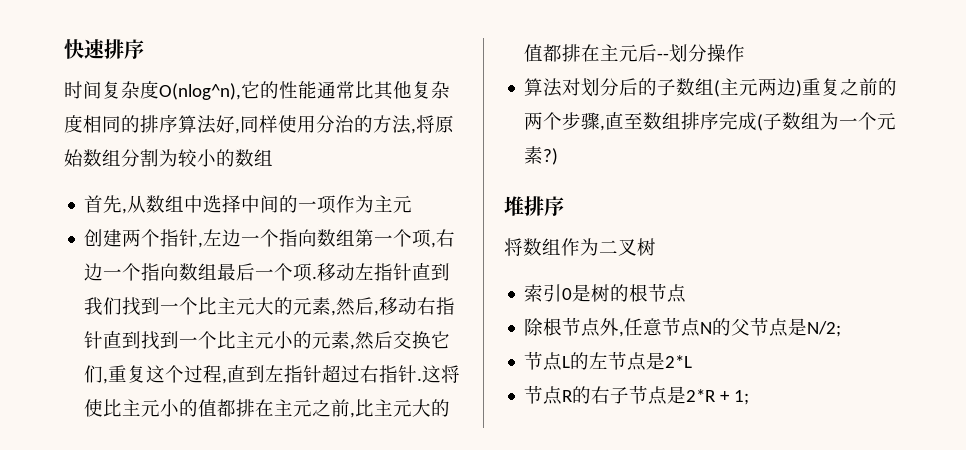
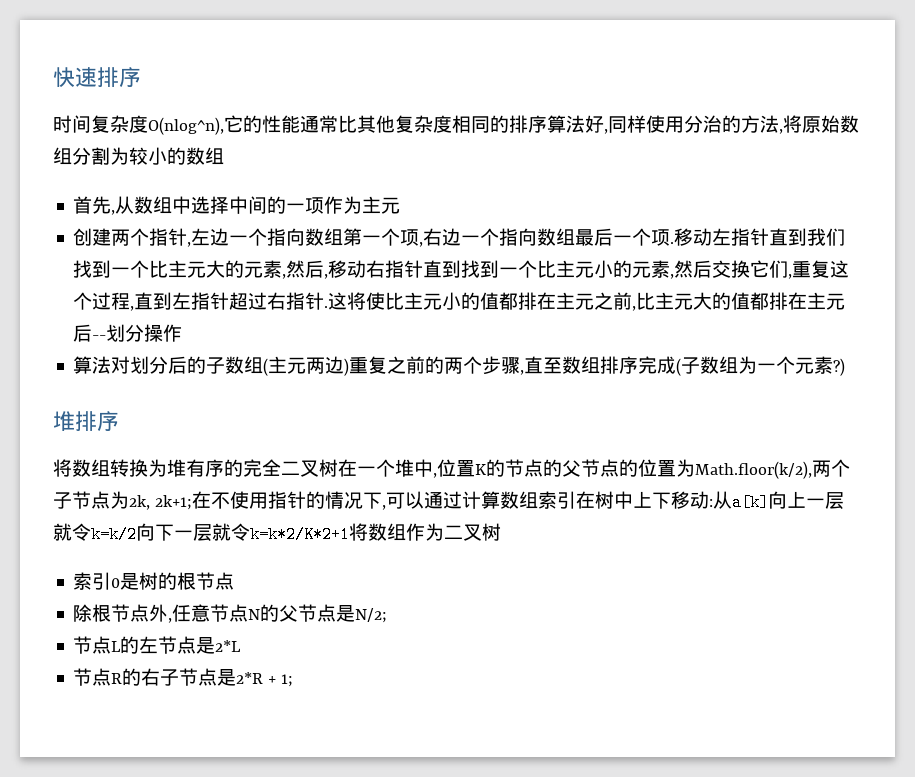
- 将数组作为二叉树
+ 将数组转换为堆有序的完全二叉树在一个堆中,位置K的节点的父节点的位置为Math.floor(k/2),两个子节点为2k, 2k+1;在不使用指针的情况下,可以通过计算数组索引在树中上下移动:从a[k]向上一层就令k=k/2向下一层就令k=k*2/K*2+1将数组作为二叉树

